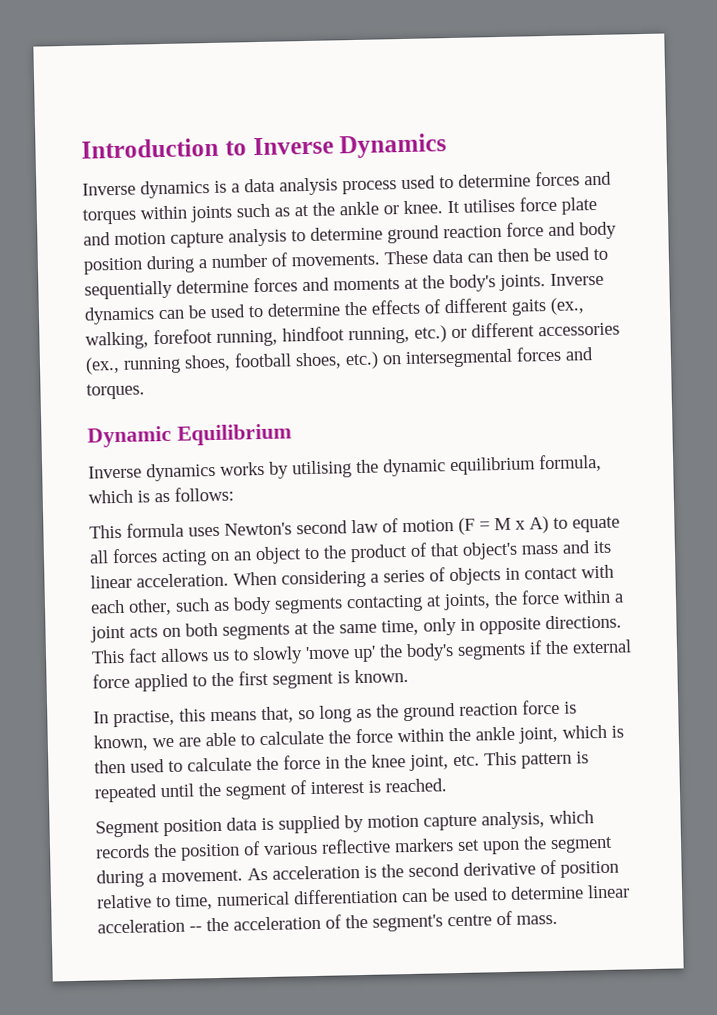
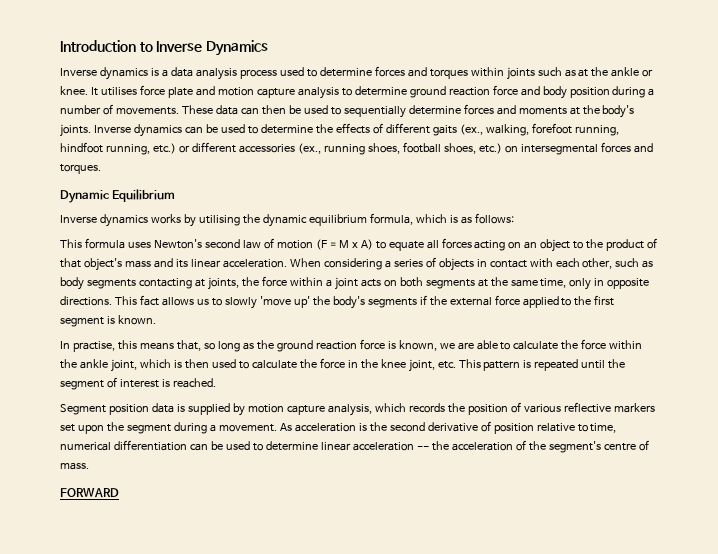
+ FORWARD

